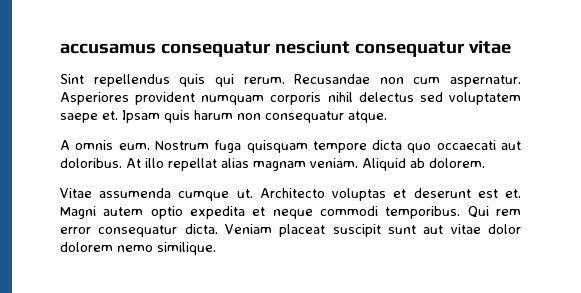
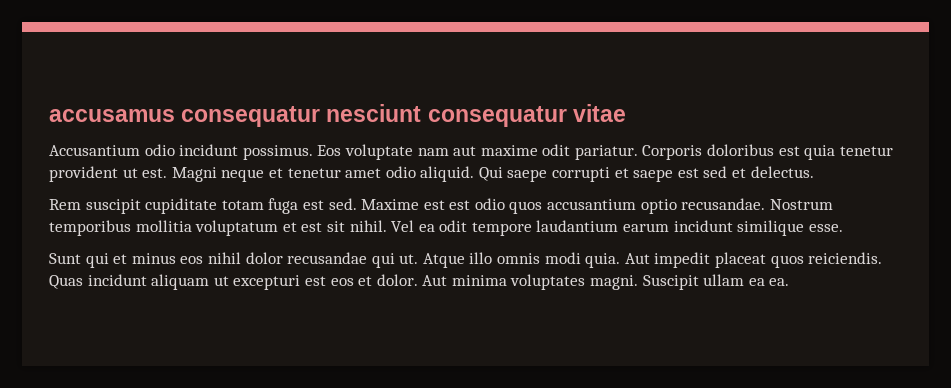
- Sint repellendus quis qui rerum. Recusandae non cum aspernatur. Asperiores provident numquam corporis nihil delectus sed voluptatem saepe et. Ipsam quis harum non consequatur atque.
- A omnis eum. Nostrum fuga quisquam tempore dicta quo occaecati aut doloribus. At illo repellat alias magnam veniam. Aliquid ab dolorem.
- Vitae assumenda cumque ut. Architecto voluptas et deserunt est et. Magni autem optio expedita et neque commodi temporibus. Qui rem error consequatur dicta. Veniam placeat suscipit sunt aut vitae dolor dolorem nemo similique.
+ Accusantium odio incidunt possimus. Eos voluptate nam aut maxime odit pariatur. Corporis doloribus est quia tenetur provident ut est. Magni neque et tenetur amet odio aliquid. Qui saepe corrupti et saepe est sed et delectus.
+ Rem suscipit cupiditate totam fuga est sed. Maxime est est odio quos accusantium optio recusandae. Nostrum temporibus mollitia voluptatum et est sit nihil. Vel ea odit tempore laudantium earum incidunt similique esse.
+ Sunt qui et minus eos nihil dolor recusandae qui ut. Atque illo omnis modi quia. Aut impedit placeat quos reiciendis. Quas incidunt aliquam ut excepturi est eos et dolor. Aut minima voluptates magni. Suscipit ullam ea ea.

